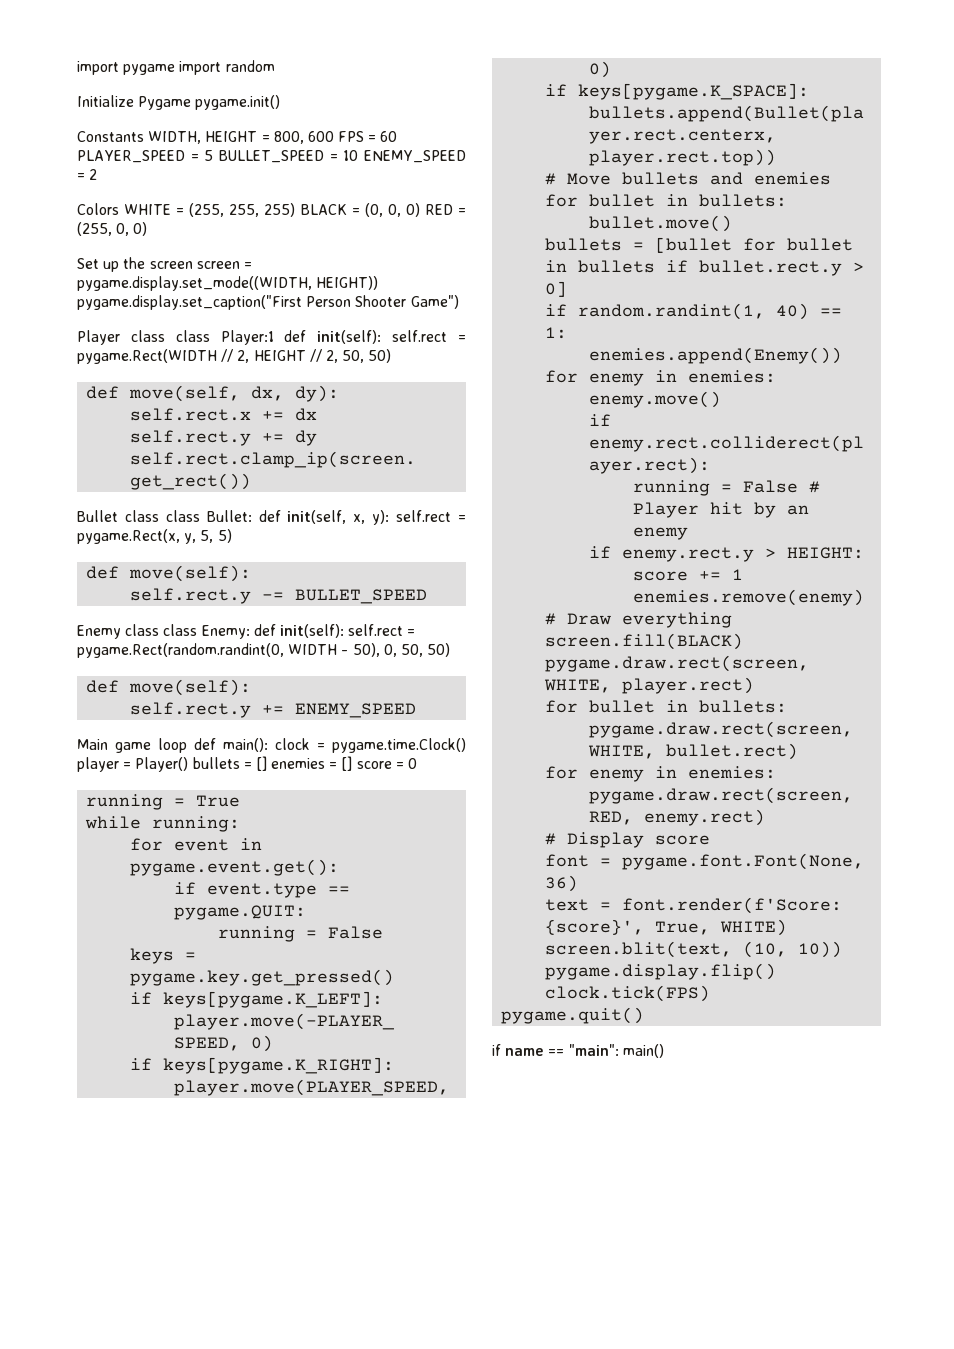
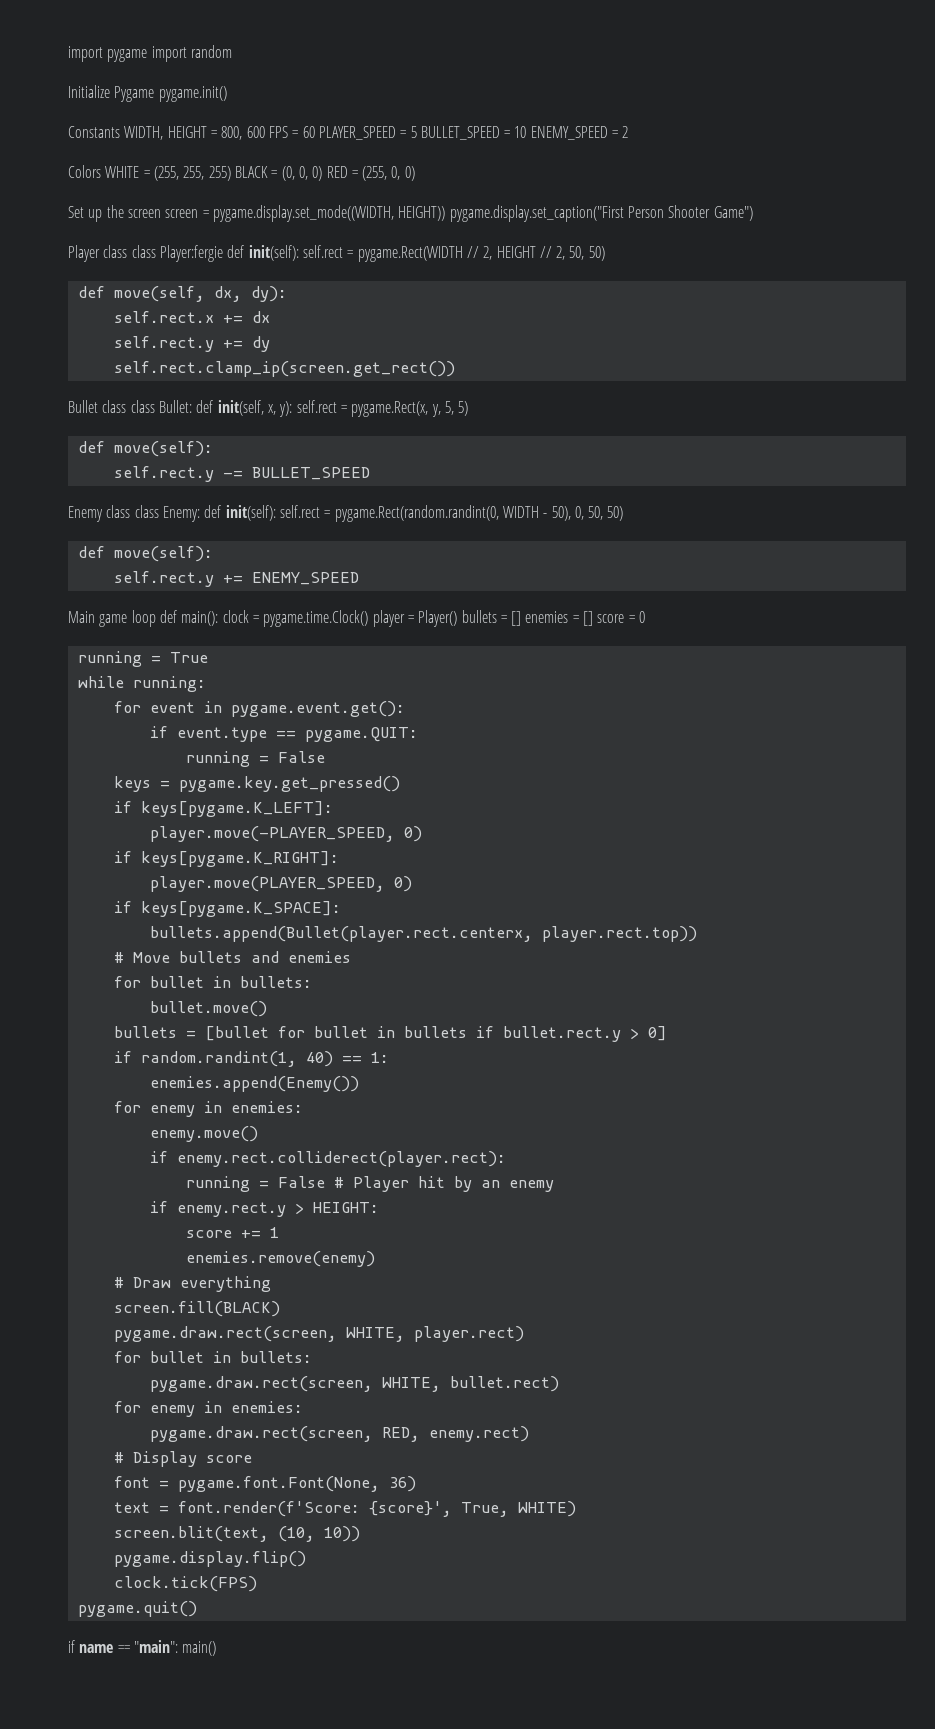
- Player class class Player:1 def init(self): self.rect = pygame.Rect(WIDTH // 2, HEIGHT // 2, 50, 50)
+ Player class class Player:fergie def init(self): self.rect = pygame.Rect(WIDTH // 2, HEIGHT // 2, 50, 50)

